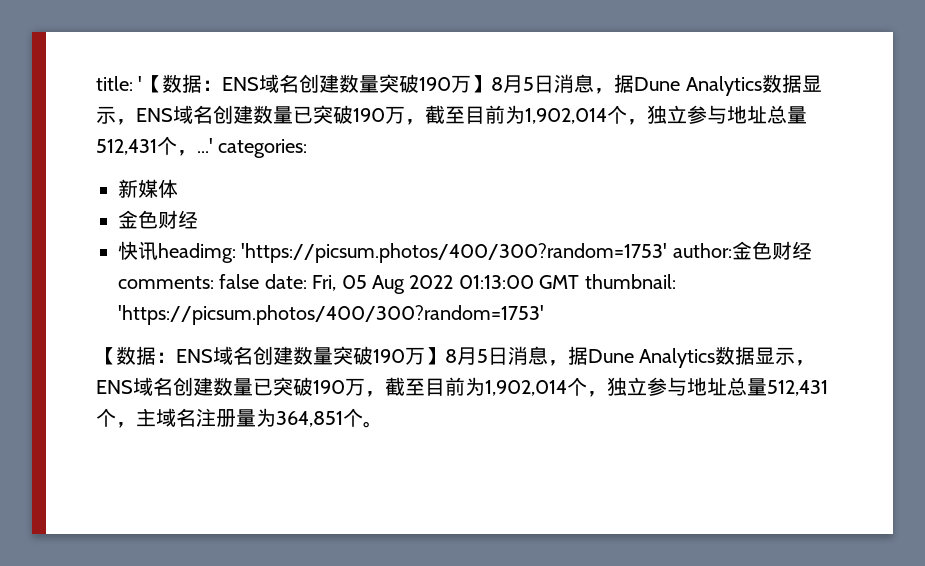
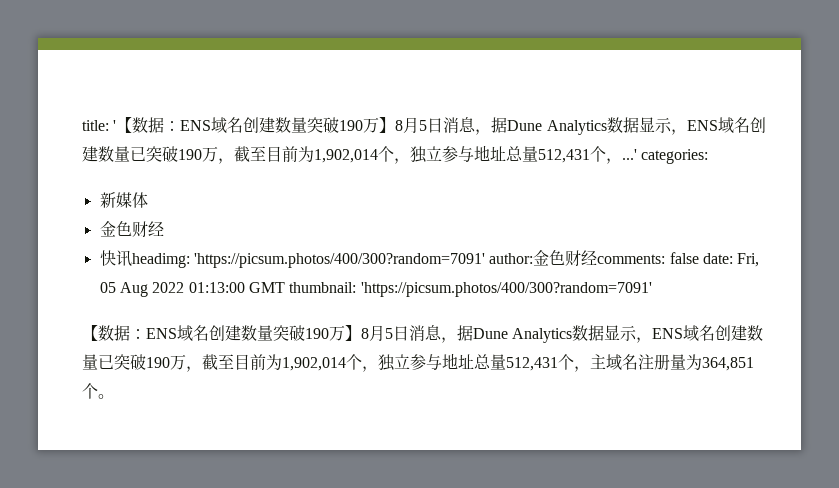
- 快讯headimg: 'https://picsum.photos/400/300?random=1753' author:金色财经comments: false date: Fri, 05 Aug 2022 01:13:00 GMT thumbnail: 'https://picsum.photos/400/300?random=1753'
+ 快讯headimg: 'https://picsum.photos/400/300?random=7091' author:金色财经comments: false date: Fri, 05 Aug 2022 01:13:00 GMT thumbnail: 'https://picsum.photos/400/300?random=7091'

